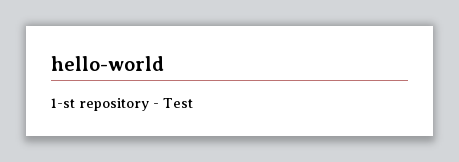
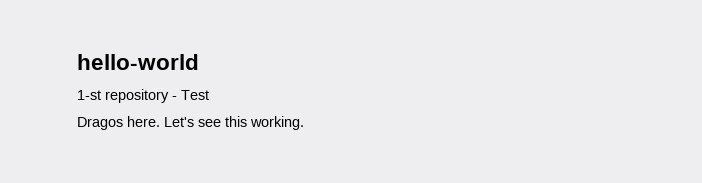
+ Dragos here. Let's see this working.

